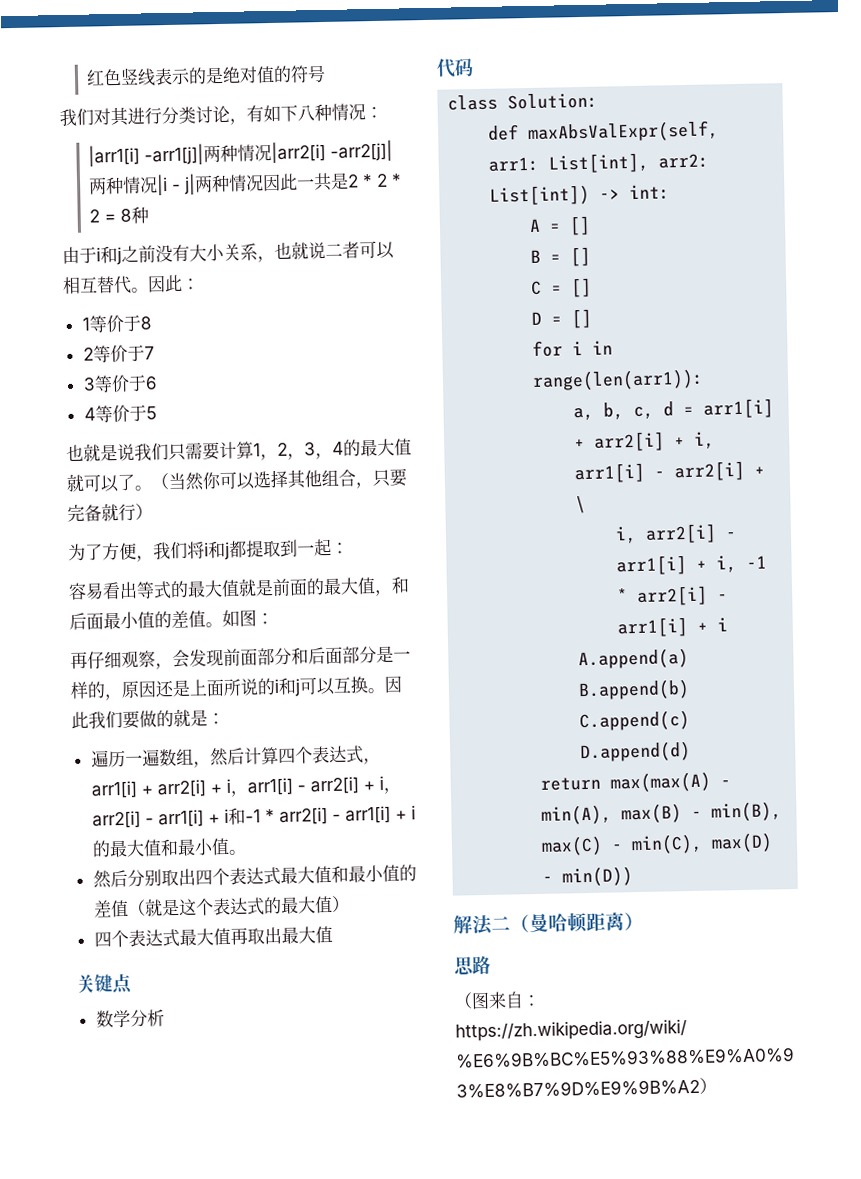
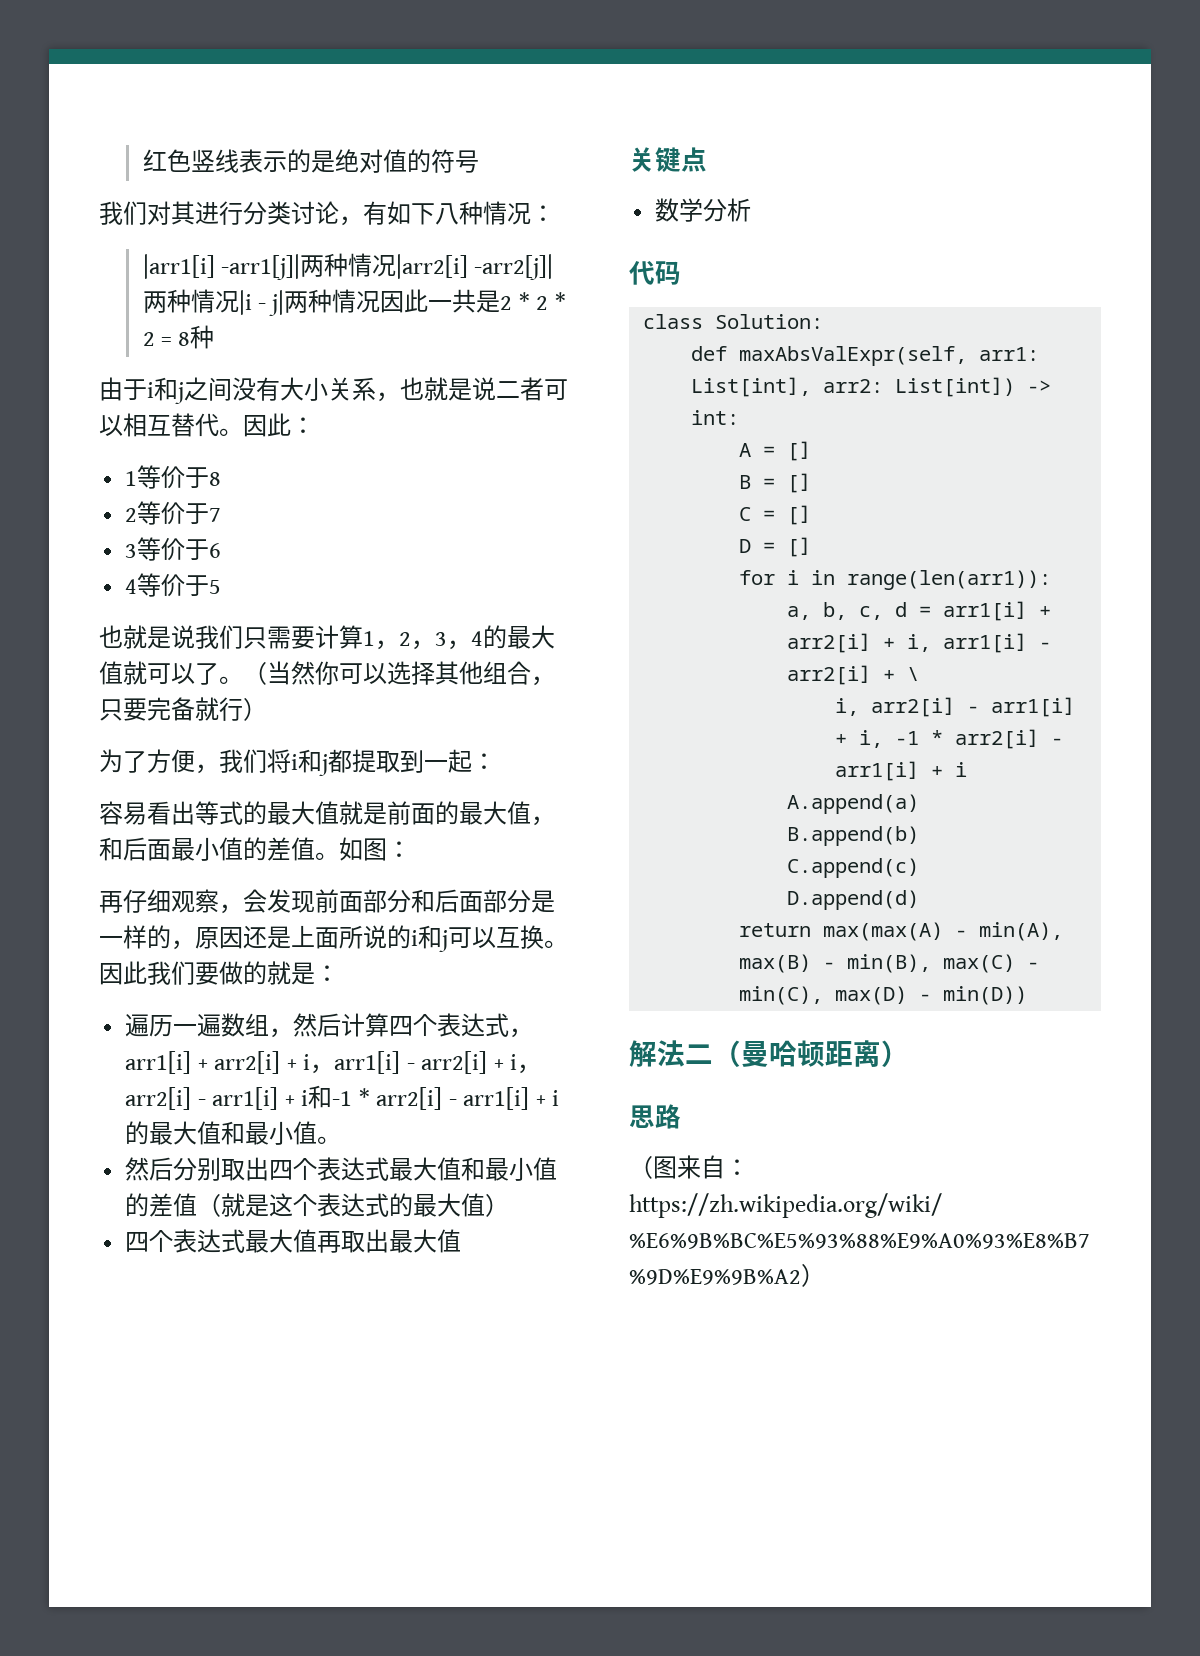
- 由于i和j之前没有大小关系，也就说二者可以相互替代。
+ 由于i和j之间没有大小关系，也就是说二者可以相互替代。

